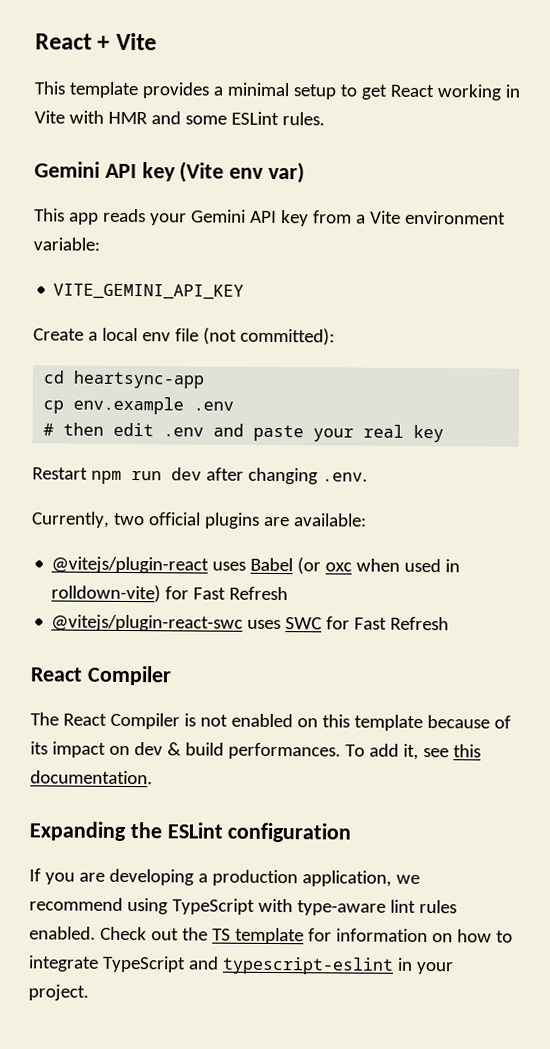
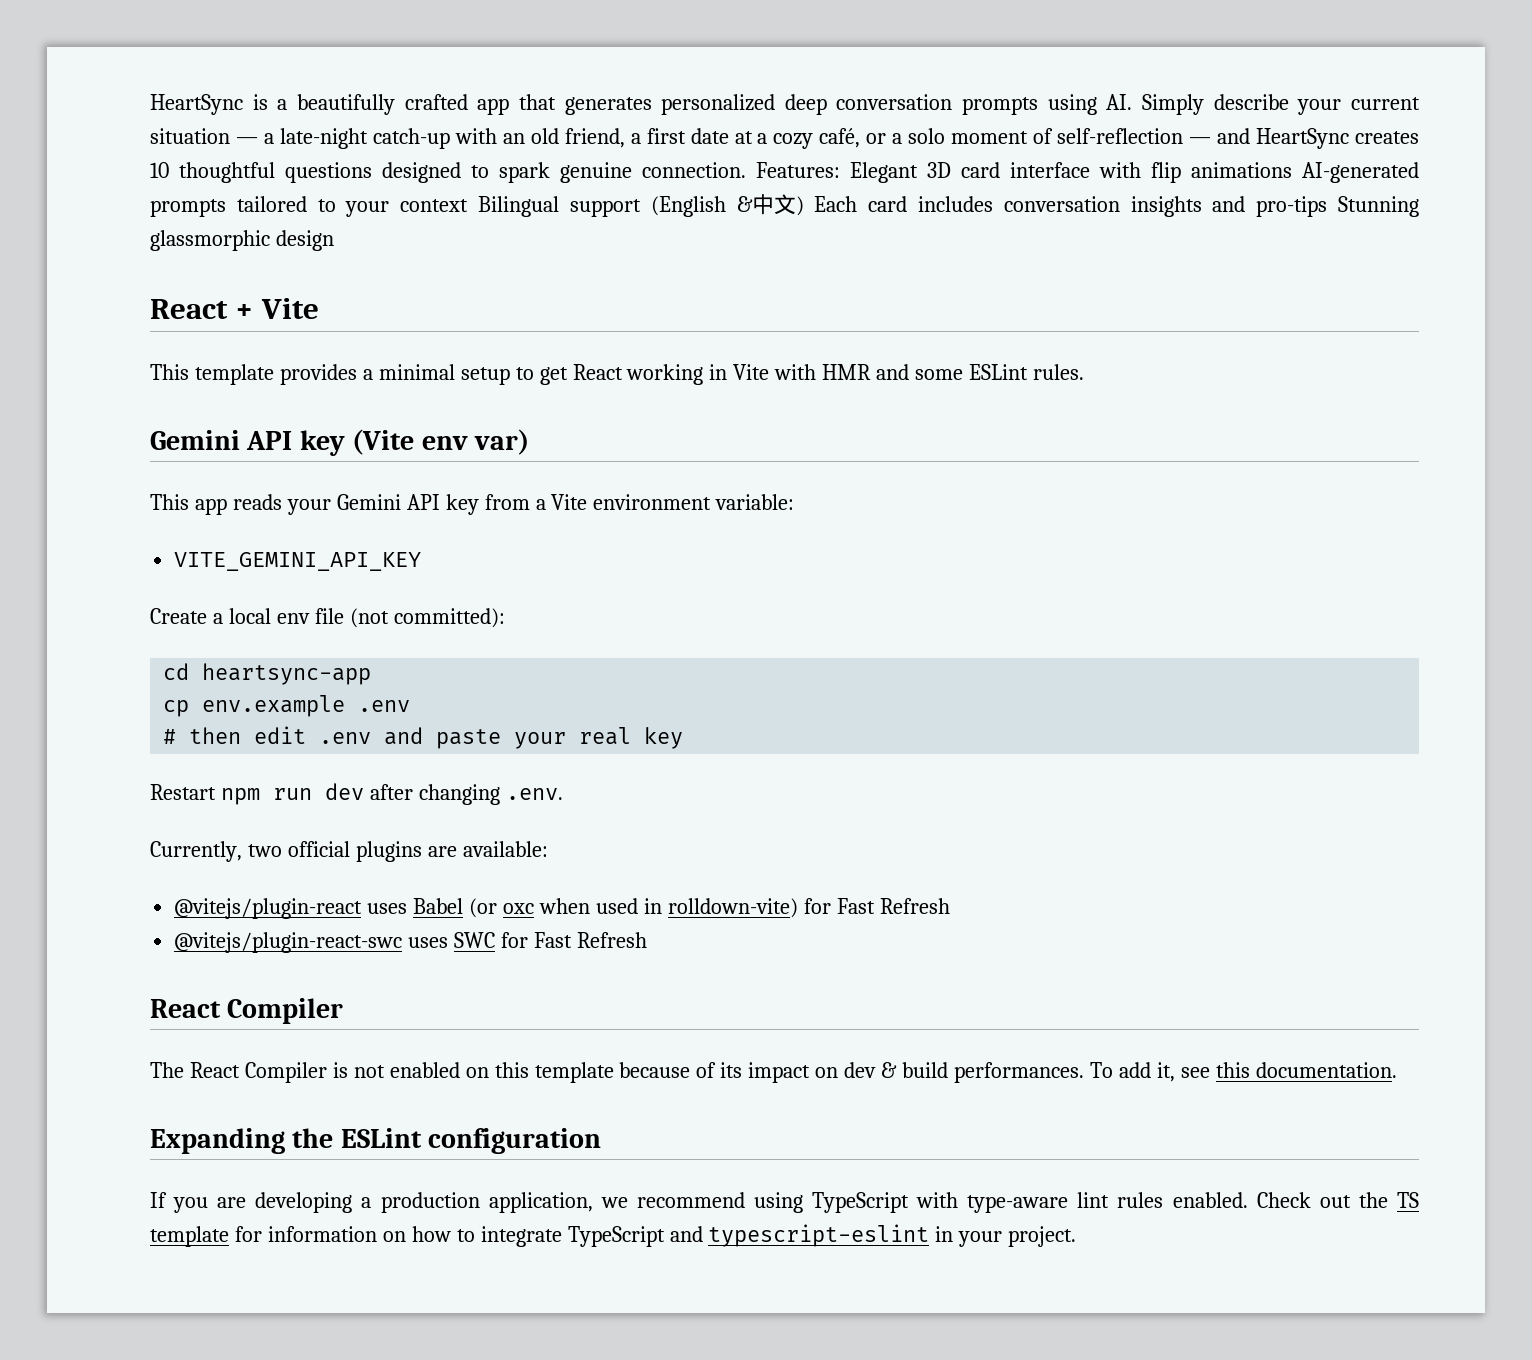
+ HeartSync is a beautifully crafted app that generates personalized deep conversation prompts using AI. Simply describe your current situation — a late-night catch-up with an old friend, a first date at a cozy café, or a solo moment of self-reflection — and HeartSync creates 10 thoughtful questions designed to spark genuine connection. Features: Elegant 3D card interface with flip animations AI-generated prompts tailored to your context Bilingual support (English &中文) Each card includes conversation insights and pro-tips Stunning glassmorphic design

